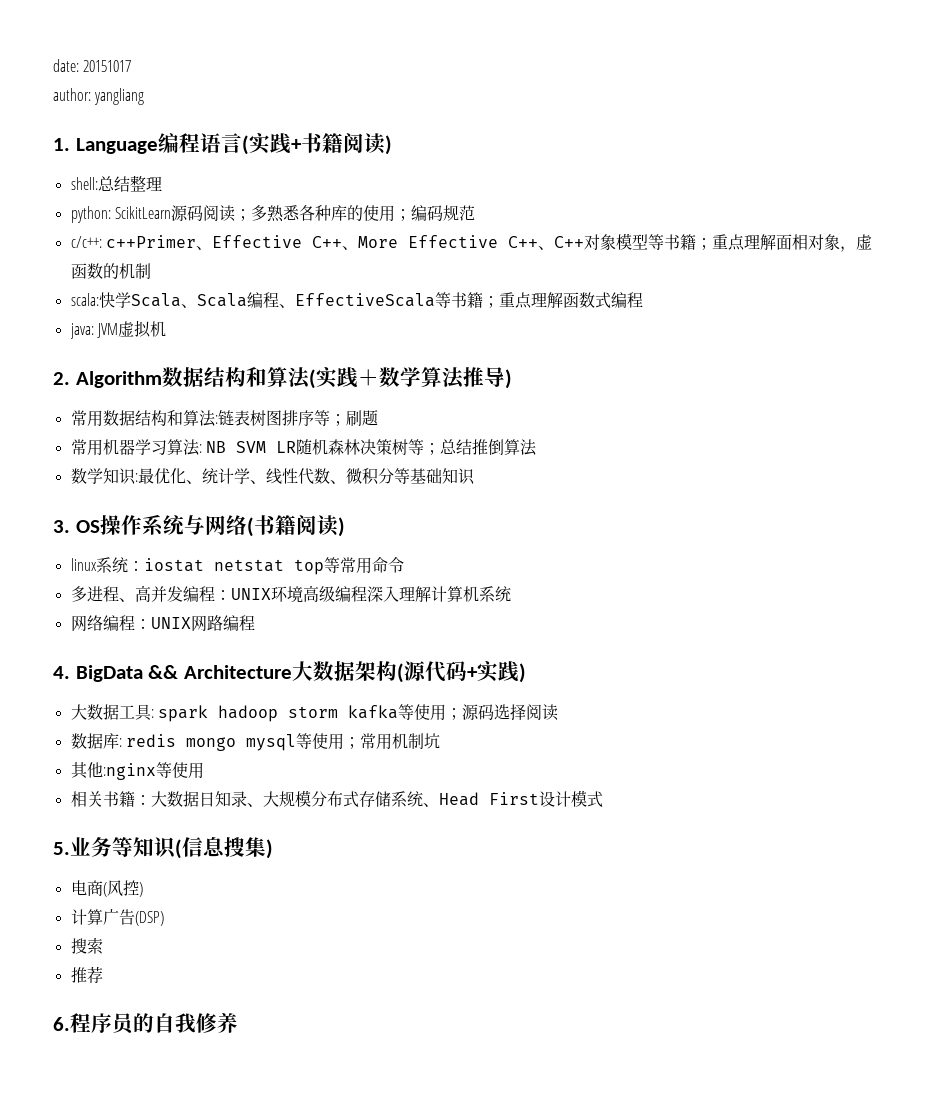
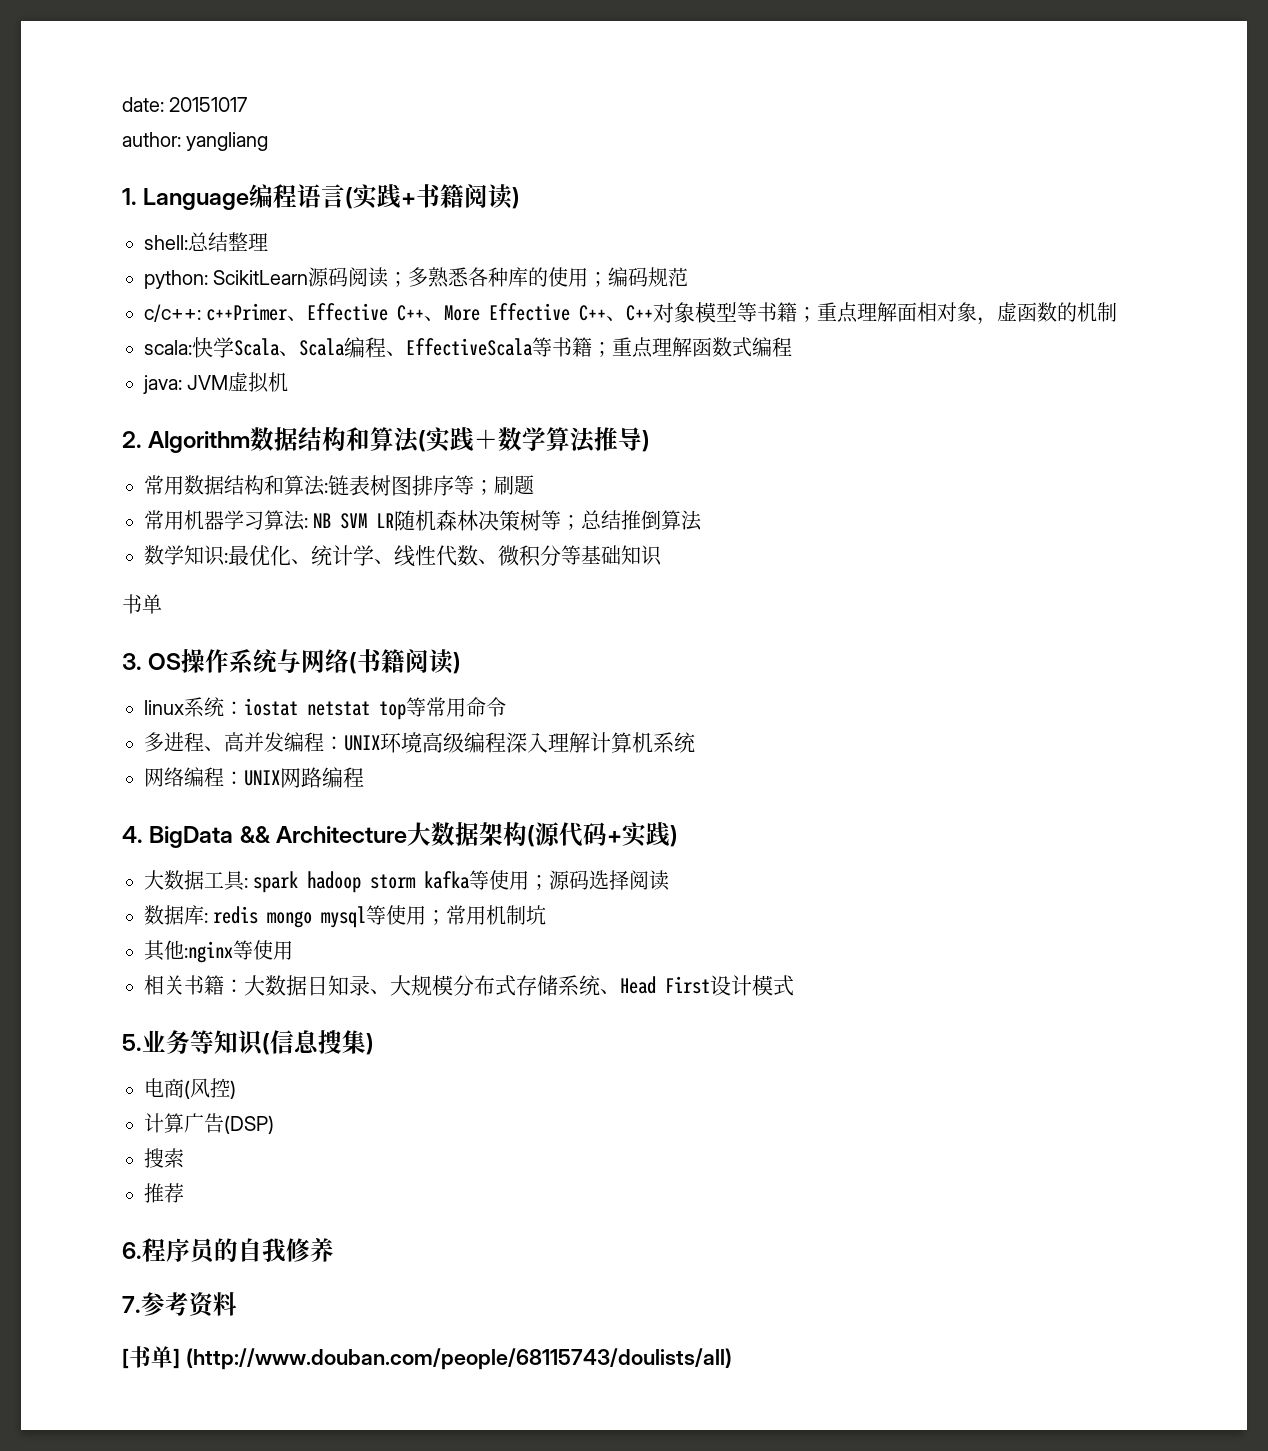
  数学知识:最优化、统计学、线性代数、微积分等基础知识
+ 书单
+ 7.参考资料
+ [书单] (http://www.douban.com/people/68115743/doulists/all)

